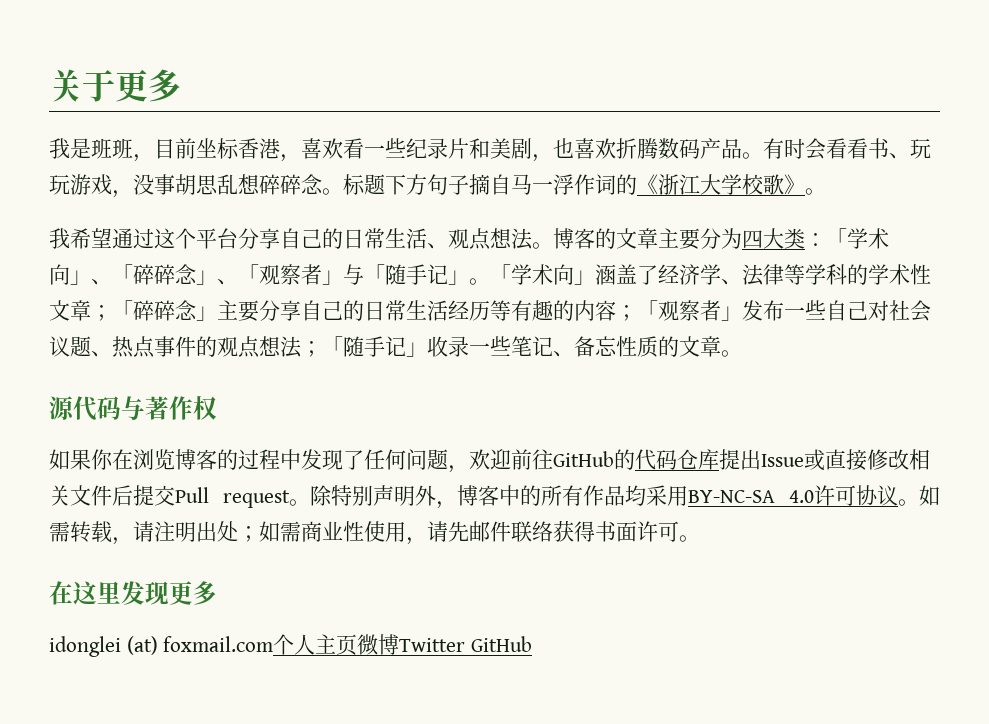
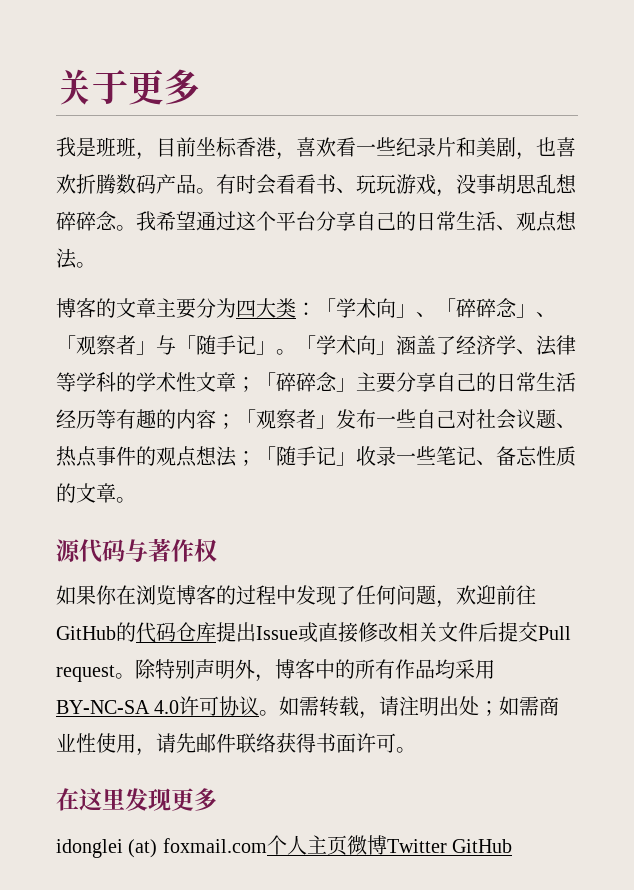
- 有时会看看书、玩玩游戏，没事胡思乱想碎碎念。标题下方句子摘自马一浮作词的《浙江大学校歌》。
- 我希望通过这个平台分享自己的日常生活、观点想法。博客的文章主要分为四大类：「学术向」、「碎碎念」、「观察者」与「随手记」。
+ 有时会看看书、玩玩游戏，没事胡思乱想碎碎念。我希望通过这个平台分享自己的日常生活、观点想法。
+ 博客的文章主要分为四大类：「学术向」、「碎碎念」、「观察者」与「随手记」。

